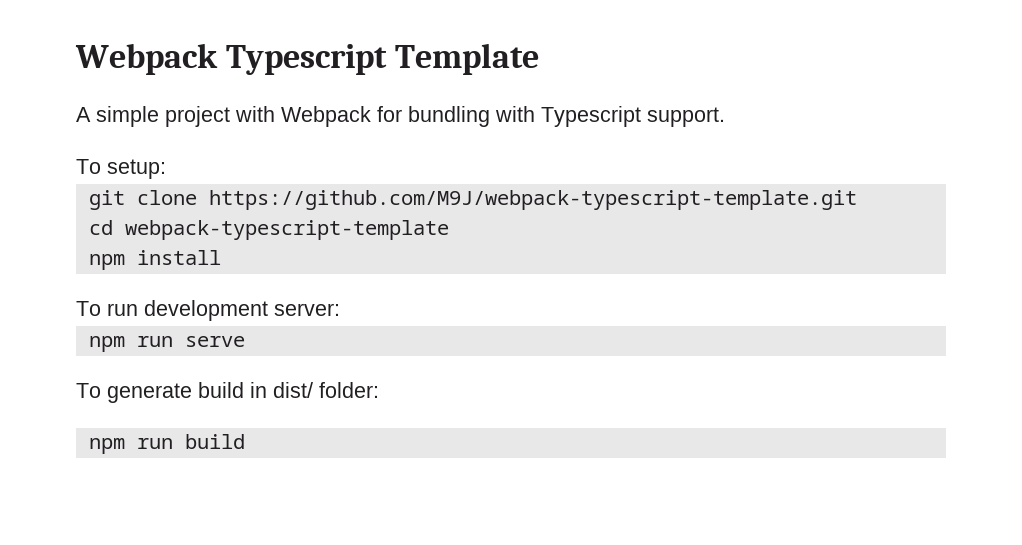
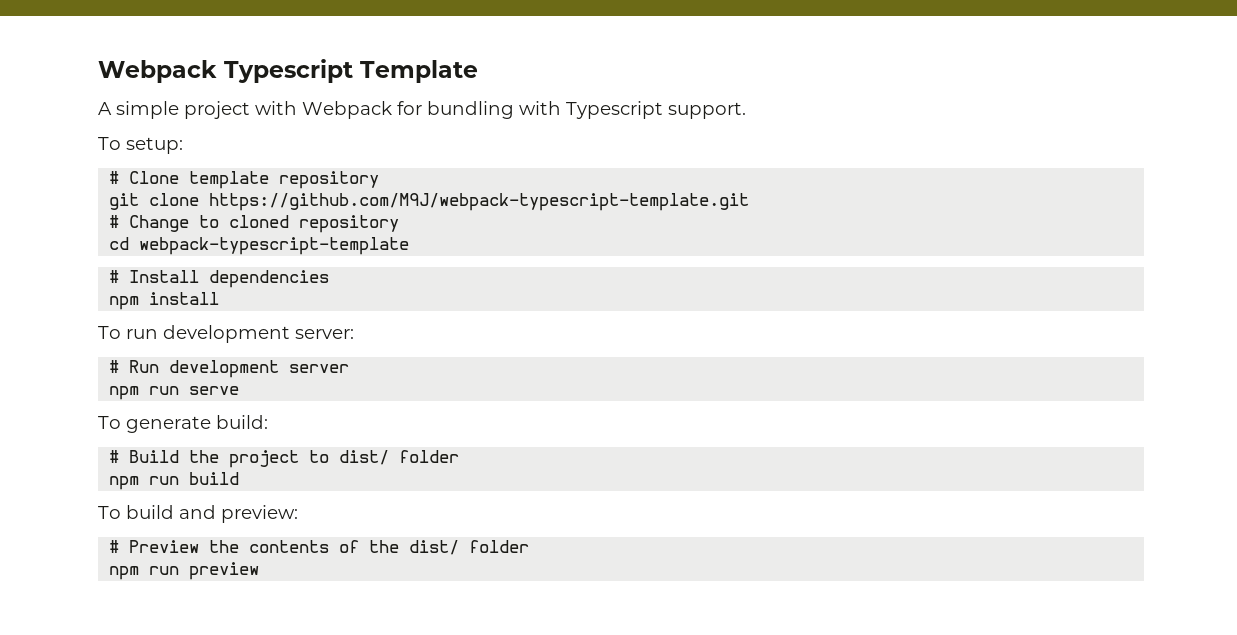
+ # Clone template repository
+ # Change to cloned repository
+ # Install dependencies
+ # Run development server
- To generate build in dist/ folder:
+ To generate build:
+ # Build the project to dist/ folder
  npm run build
+ To build and preview:
+ # Preview the contents of the dist/ folder
+ npm run preview

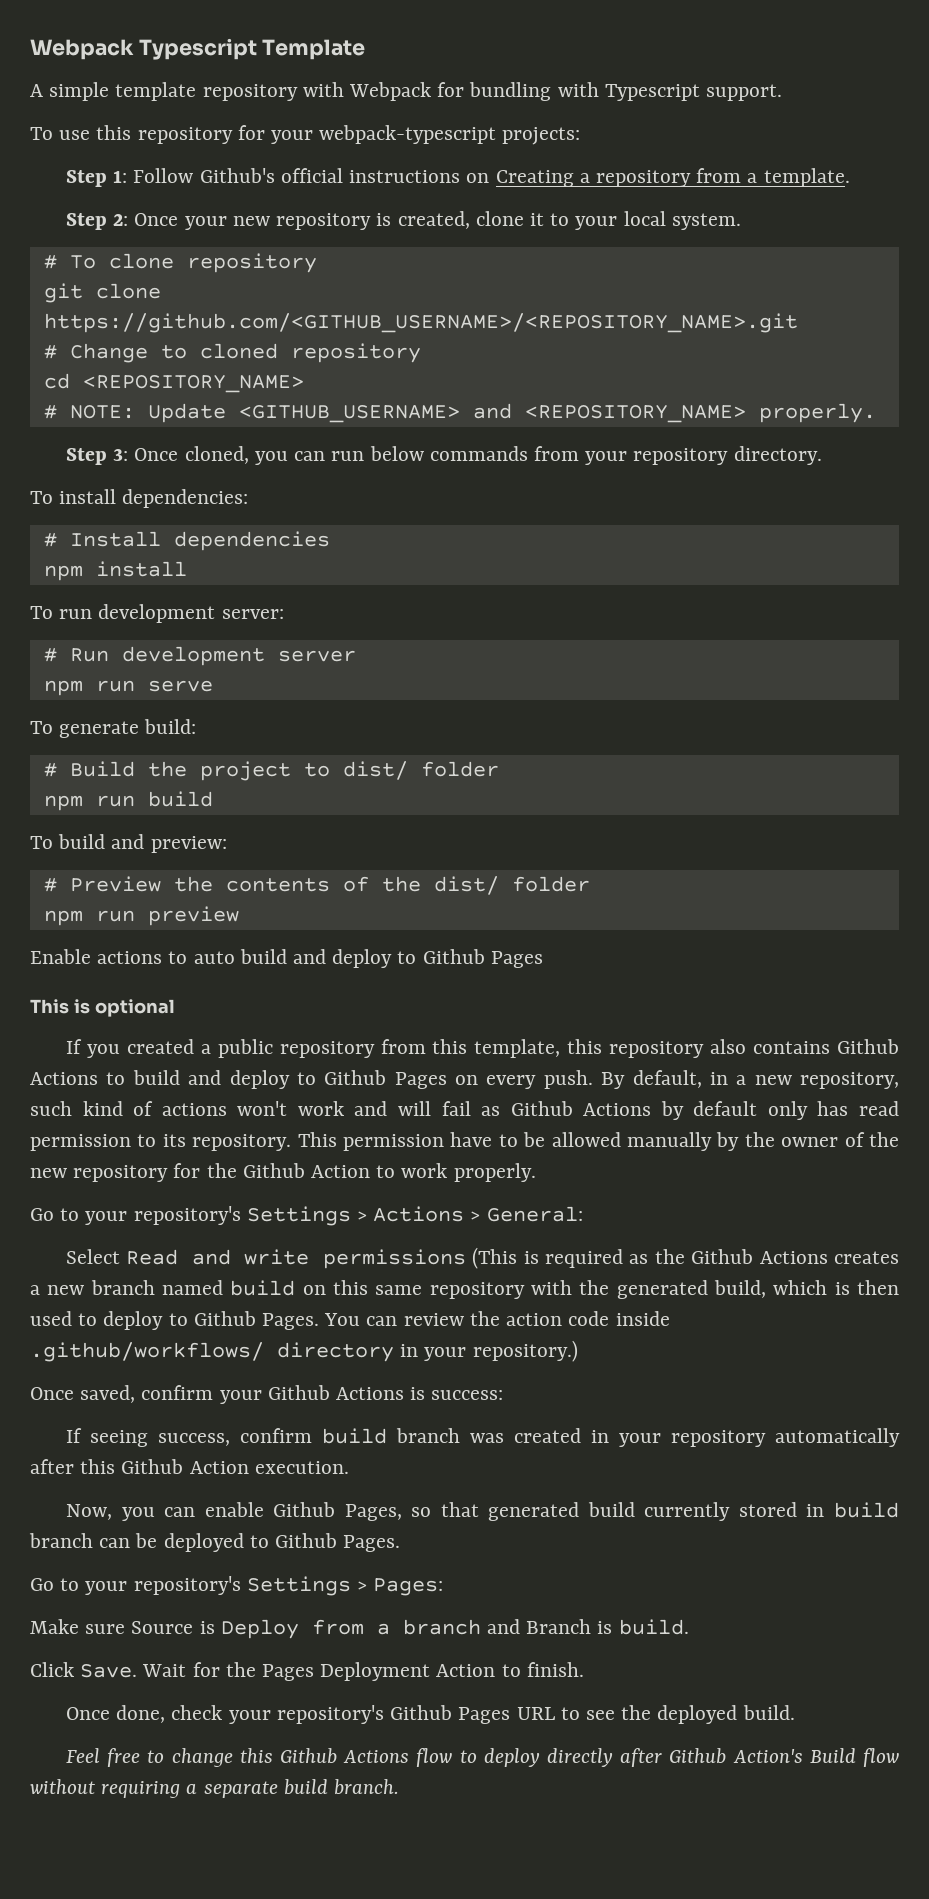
- A simple project with Webpack for bundling with Typescript support.
+ A simple template repository with Webpack for bundling with Typescript support.
- To setup:
- # Clone template repository
+ To use this repository for your webpack-typescript projects:
+ Step 1: Follow Github's official instructions on Creating a repository from a template.
+ Step 2: Once your new repository is created, clone it to your local system.
+ # To clone repository
- git clone https://github.com/M9J/webpack-typescript-template.git
+ git clone https://github.com/<GITHUB_USERNAME>/<REPOSITORY_NAME>.git
- cd webpack-typescript-template
+ cd <REPOSITORY_NAME>
+ # NOTE: Update <GITHUB_USERNAME> and <REPOSITORY_NAME> properly.
+ Step 3: Once cloned, you can run below commands from your repository directory.
+ To install dependencies:
+ Enable actions to auto build and deploy to Github Pages
+ This is optional
+ If you created a public repository from this template, this repository also contains Github Actions to build and deploy to Github Pages on every push. By default, in a new repository, such kind of actions won't work and will fail as Github Actions by default only has read permission to its repository. This permission have to be allowed manually by the owner of the new repository for the Github Action to work properly.
+ Go to your repository's Settings > Actions > General:
+ Select Read and write permissions (This is required as the Github Actions creates a new branch named build on this same repository with the generated build, which is then used to deploy to Github Pages. You can review the action code inside .github/workflows/ directory in your repository.)
+ Once saved, confirm your Github Actions is success:
+ If seeing success, confirm build branch was created in your repository automatically after this Github Action execution.
+ Now, you can enable Github Pages, so that generated build currently stored in build branch can be deployed to Github Pages.
+ Go to your repository's Settings > Pages:
+ Make sure Source is Deploy from a branch and Branch is build.
+ Click Save. Wait for the Pages Deployment Action to finish.
+ Once done, check your repository's Github Pages URL to see the deployed build.
+ Feel free to change this Github Actions flow to deploy directly after Github Action's Build flow without requiring a separate build branch.

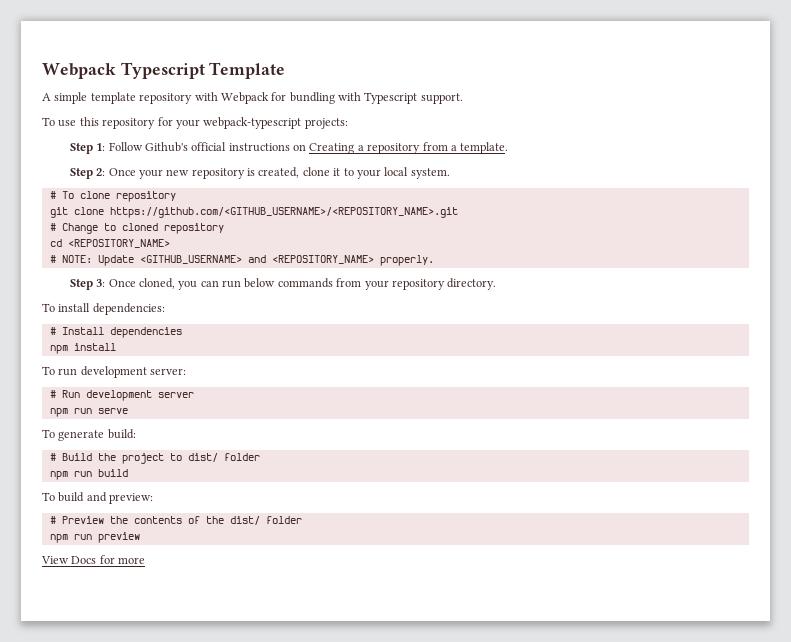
- Enable actions to auto build and deploy to Github Pages
- This is optional
- If you created a public repository from this template, this repository also contains Github Actions to build and deploy to Github Pages on every push. By default, in a new repository, such kind of actions won't work and will fail as Github Actions by default only has read permission to its repository. This permission have to be allowed manually by the owner of the new repository for the Github Action to work properly.
- Go to your repository's Settings > Actions > General:
- Select Read and write permissions (This is required as the Github Actions creates a new branch named build on this same repository with the generated build, which is then used to deploy to Github Pages. You can review the action code inside .github/workflows/ directory in your repository.)
- Once saved, confirm your Github Actions is success:
- If seeing success, confirm build branch was created in your repository automatically after this Github Action execution.
- Now, you can enable Github Pages, so that generated build currently stored in build branch can be deployed to Github Pages.
- Go to your repository's Settings > Pages:
- Make sure Source is Deploy from a branch and Branch is build.
- Click Save. Wait for the Pages Deployment Action to finish.
- Once done, check your repository's Github Pages URL to see the deployed build.
- Feel free to change this Github Actions flow to deploy directly after Github Action's Build flow without requiring a separate build branch.
+ View Docs for more

